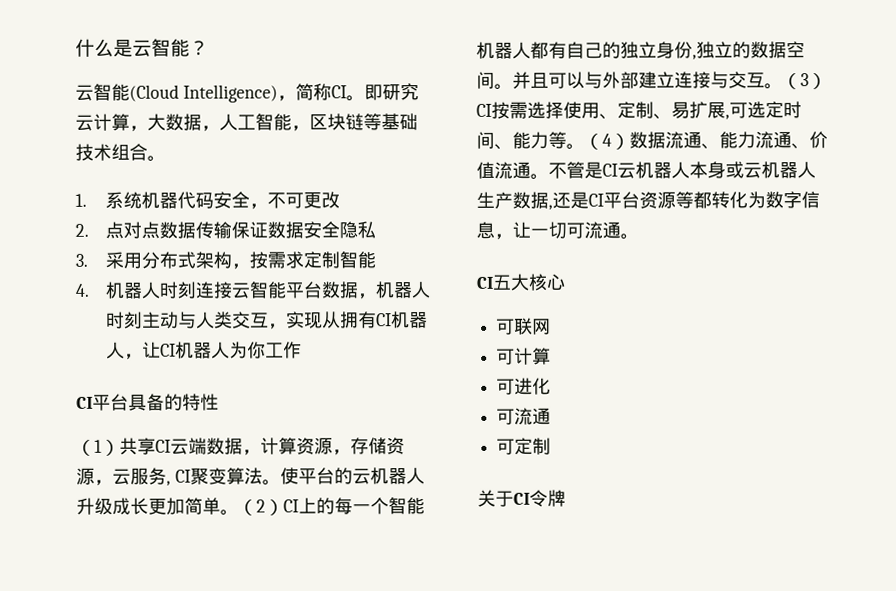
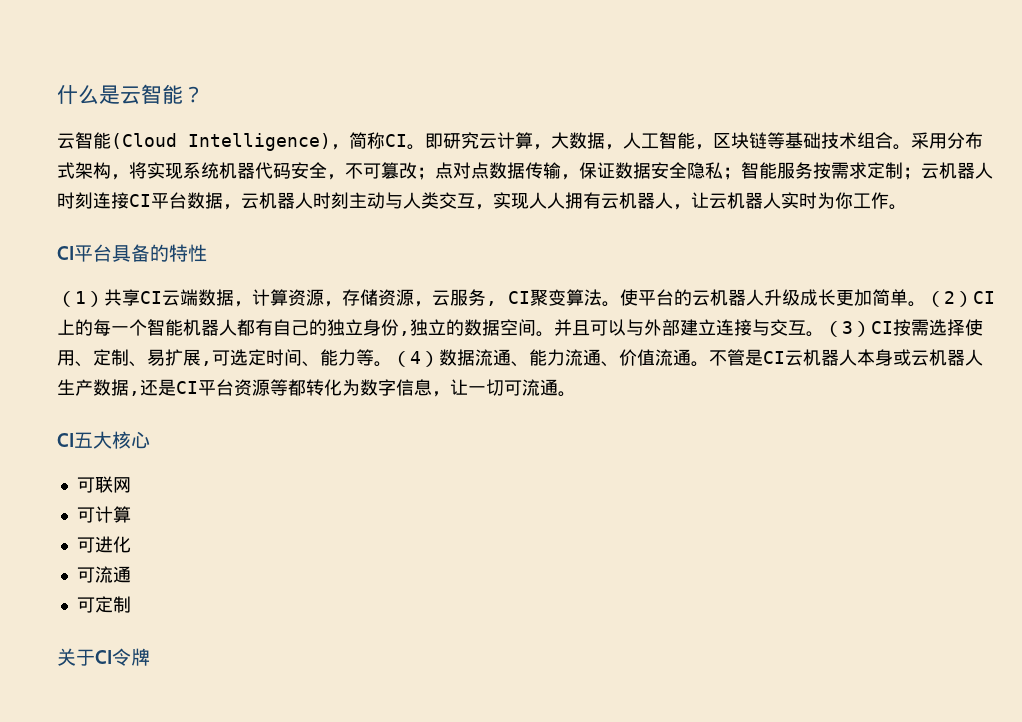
- 即研究云计算，大数据，人工智能，区块链等基础技术组合。
- 1.系统机器代码安全，不可更改
- 2.点对点数据传输保证数据安全隐私
- 3.采用分布式架构，按需求定制智能
- 4.机器人时刻连接云智能平台数据，机器人时刻主动与人类交互，实现从拥有CI机器人，让CI机器人为你工作
+ 即研究云计算，大数据，人工智能，区块链等基础技术组合。采用分布式架构，将实现系统机器代码安全，不可篡改；点对点数据传输，保证数据安全隐私；智能服务按需求定制；云机器人时刻连接CI平台数据，云机器人时刻主动与人类交互，实现人人拥有云机器人，让云机器人实时为你工作。

